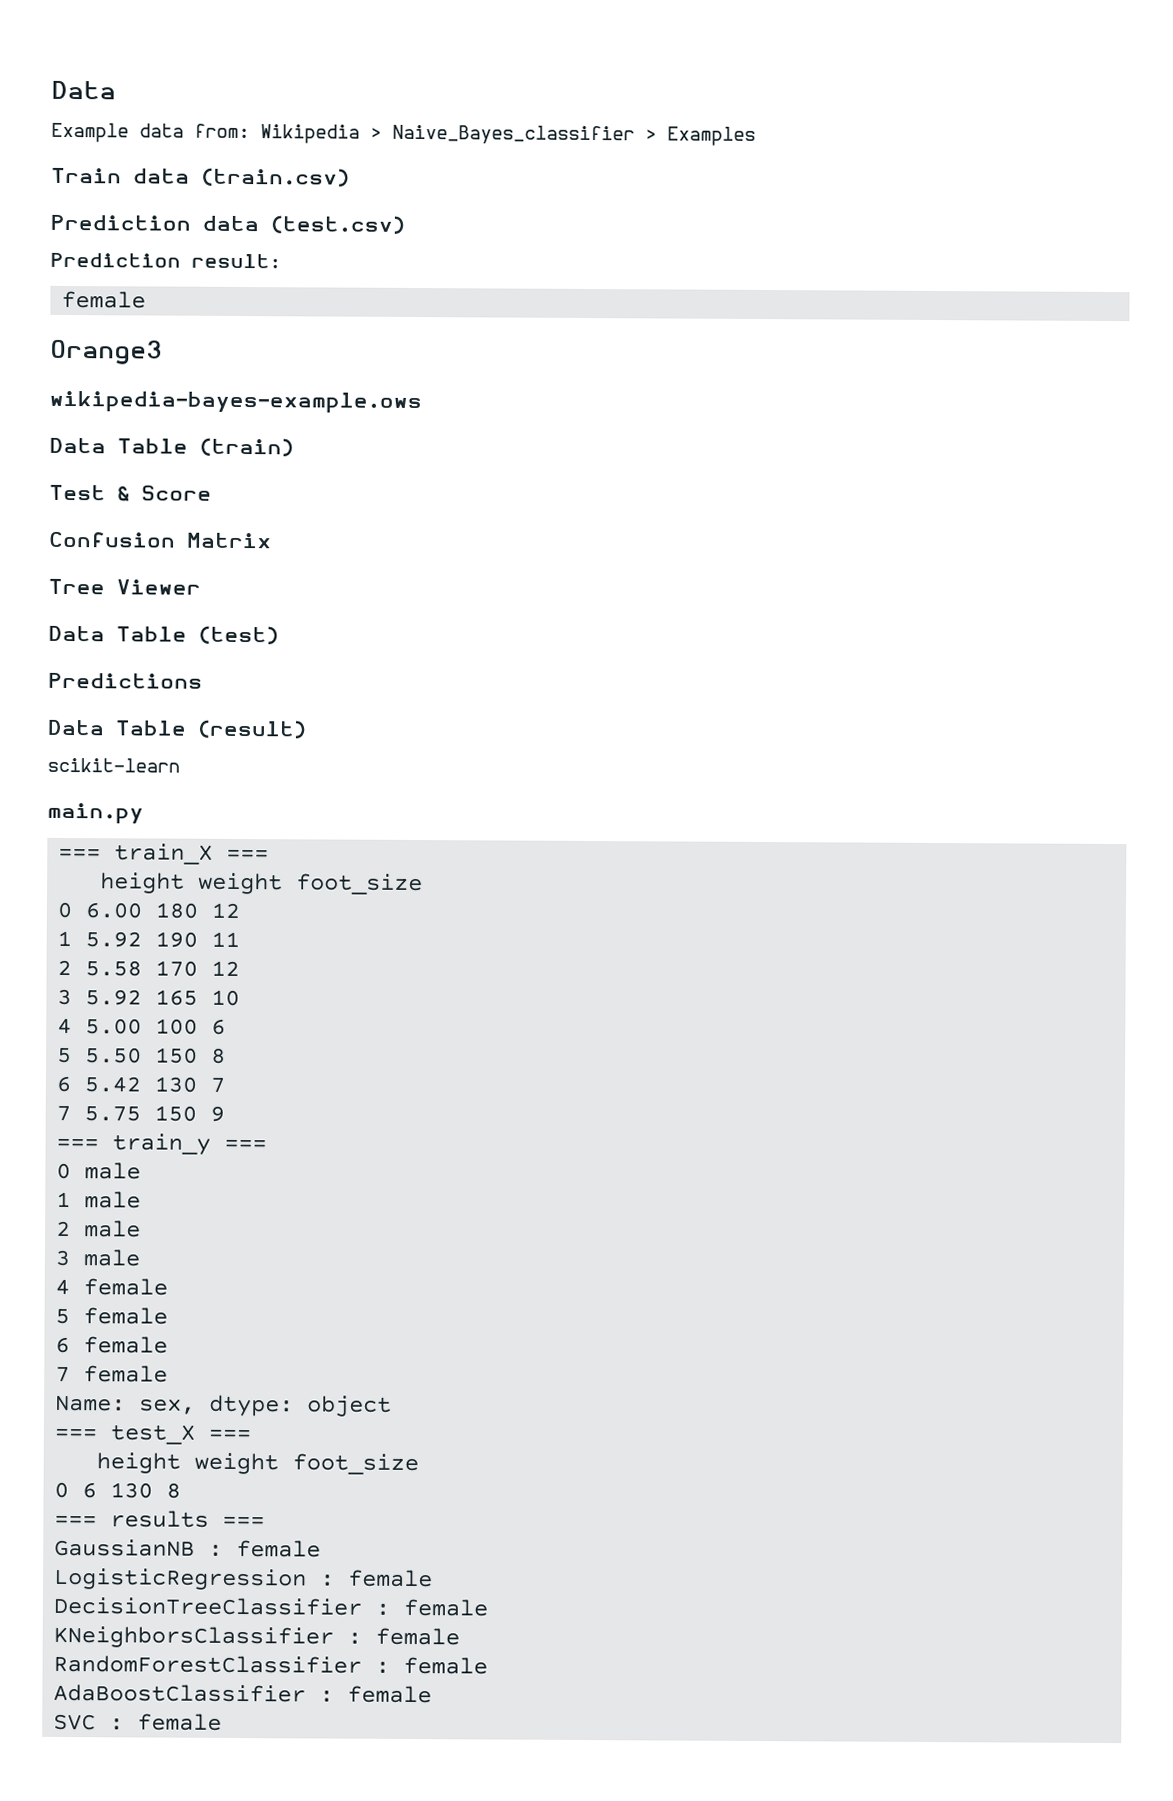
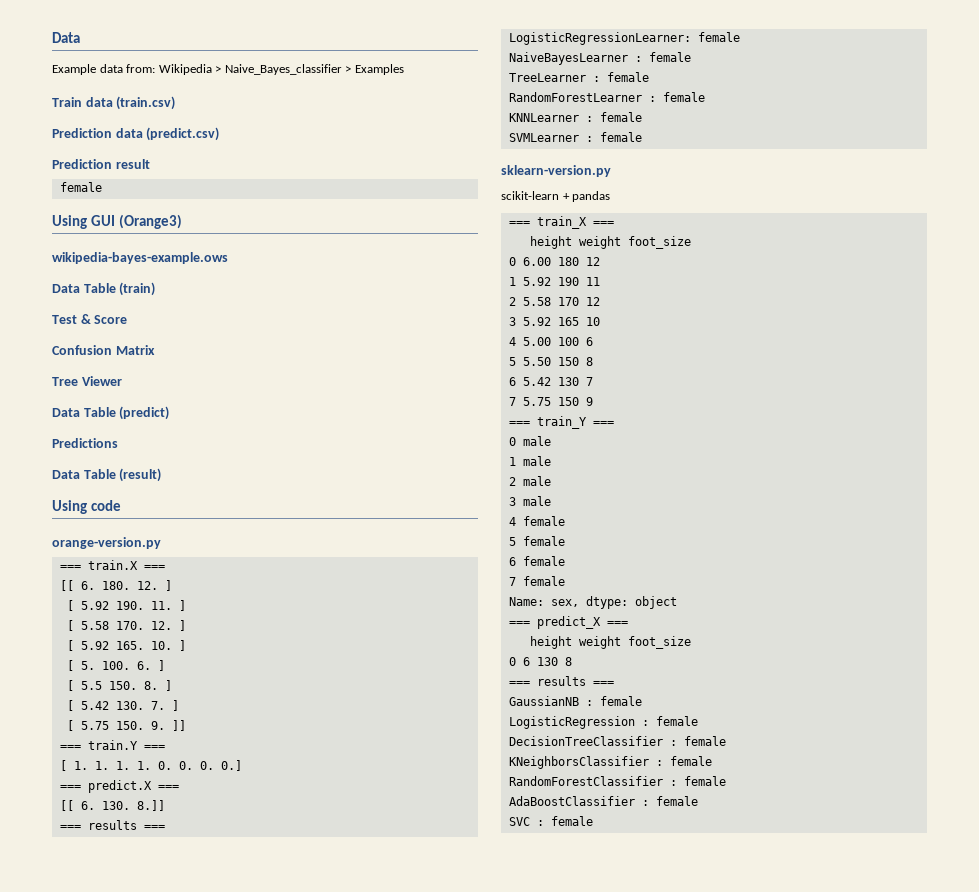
- Prediction data (test.csv)
- Prediction result:
+ Prediction data (predict.csv)
+ Prediction result
  female
- Orange3
+ Using GUI (Orange3)
- Data Table (test)
+ Data Table (predict)
+ Using code
+ orange-version.py
+ === train.X ===
+ [[ 6. 180. 12. ]
+ [ 5.92 190. 11. ]
+ [ 5.58 170. 12. ]
+ [ 5.92 165. 10. ]
+ [ 5. 100. 6. ]
+ [ 5.5 150. 8. ]
+ [ 5.42 130. 7. ]
+ [ 5.75 150. 9. ]]
+ === train.Y ===
+ [ 1. 1. 1. 1. 0. 0. 0. 0.]
+ === predict.X ===
+ [[ 6. 130. 8.]]
+ === results ===
+ LogisticRegressionLearner: female
+ NaiveBayesLearner : female
+ TreeLearner : female
+ RandomForestLearner : female
+ KNNLearner : female
+ SVMLearner : female
+ sklearn-version.py
- scikit-learn
- main.py
+ scikit-learn + pandas
- === train_y ===
+ === train_Y ===
- === test_X ===
+ === predict_X ===

